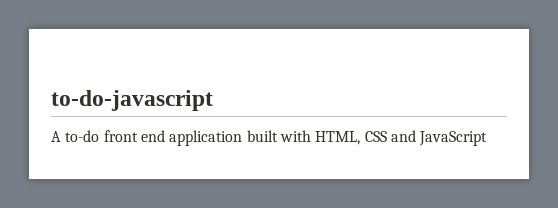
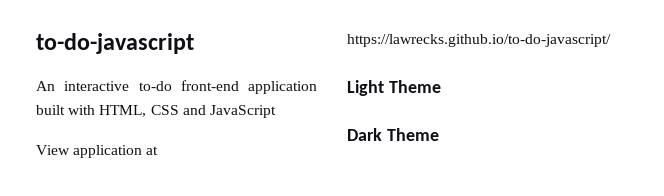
- A to-do front end application built with HTML, CSS and JavaScript
+ An interactive to-do front-end application built with HTML, CSS and JavaScript
+ View application at https://lawrecks.github.io/to-do-javascript/
+ Light Theme
+ Dark Theme

